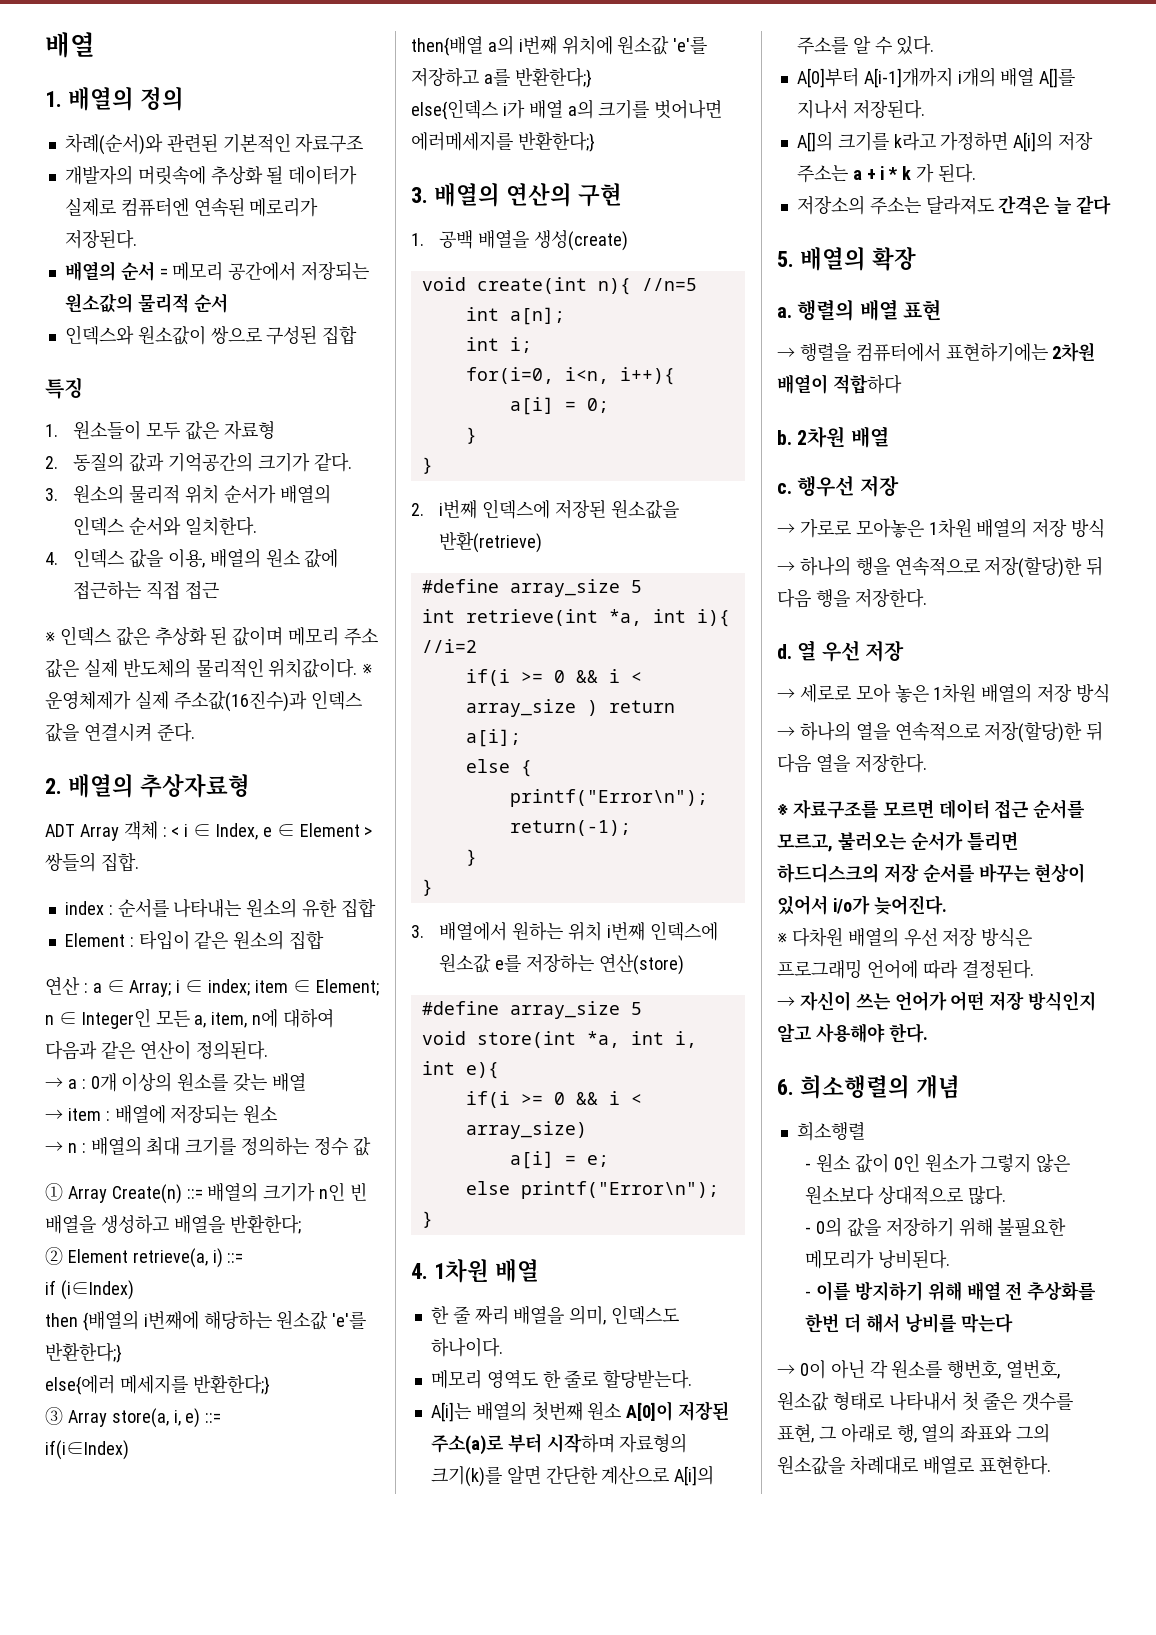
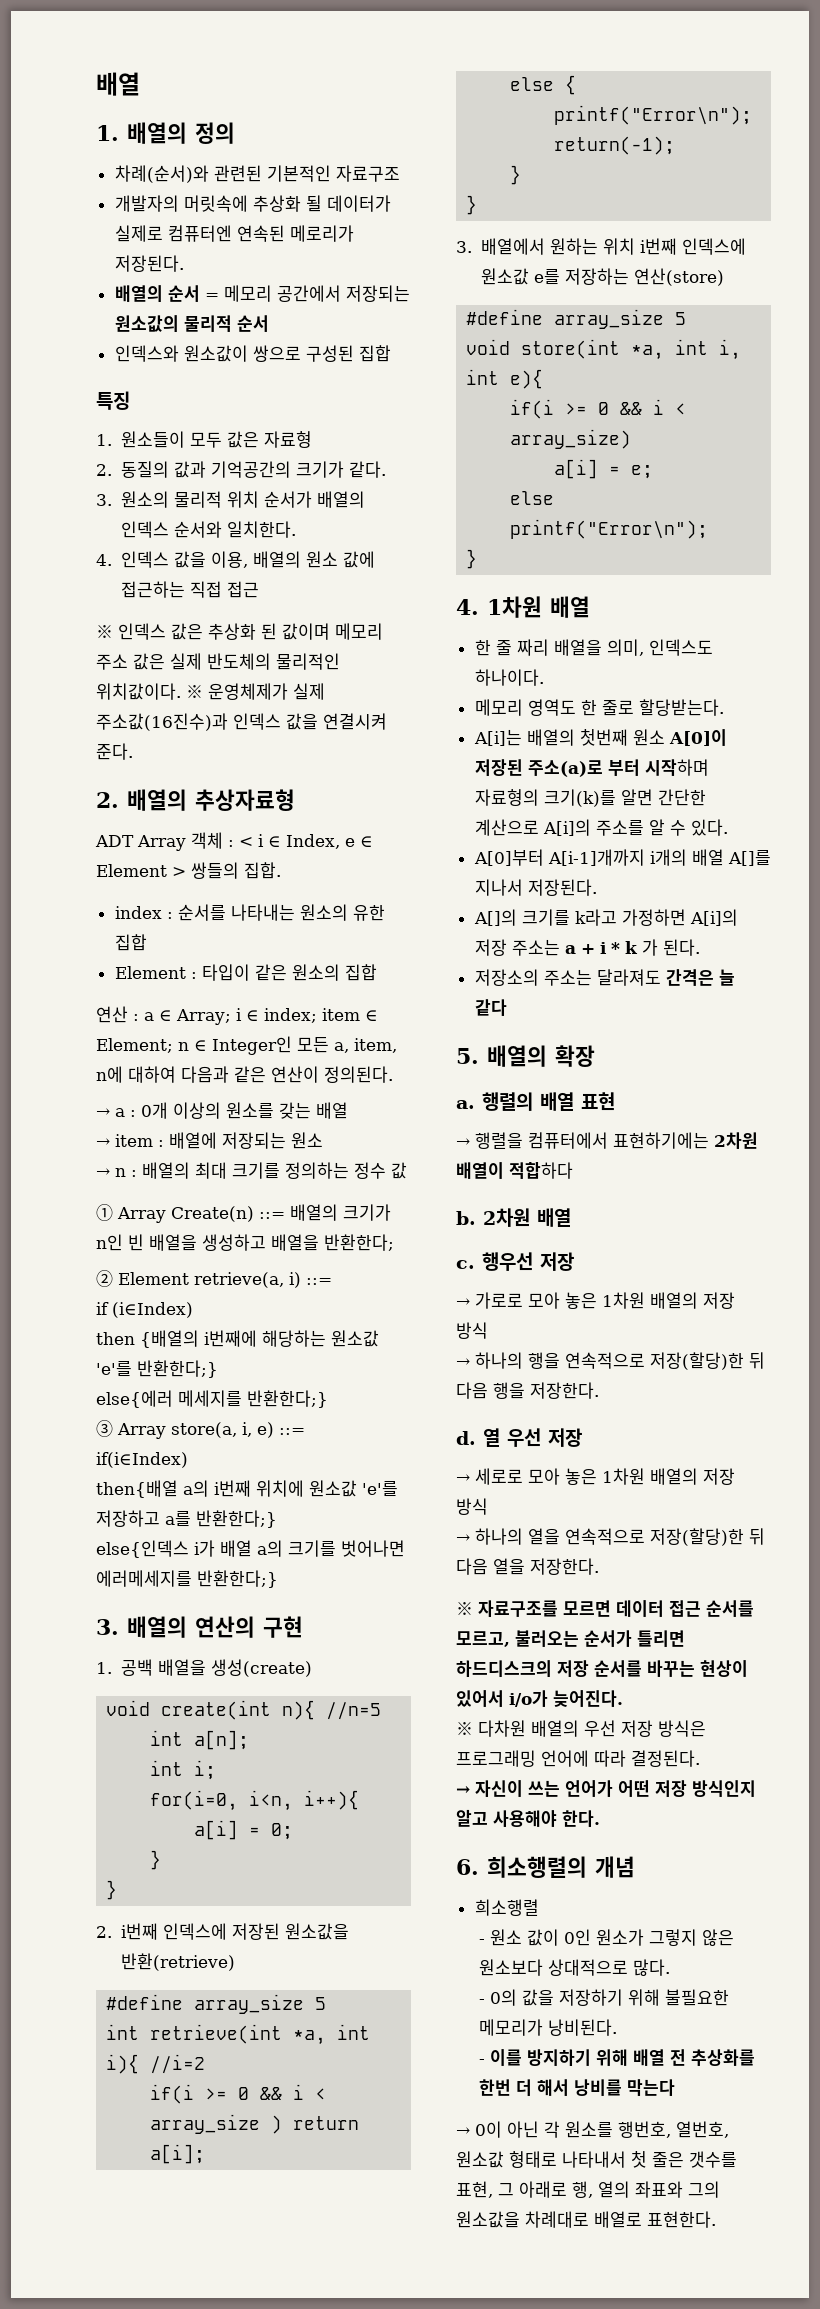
- → 가로로 모아놓은 1차원 배열의 저장 방식
+ → 가로로 모아 놓은 1차원 배열의 저장 방식

